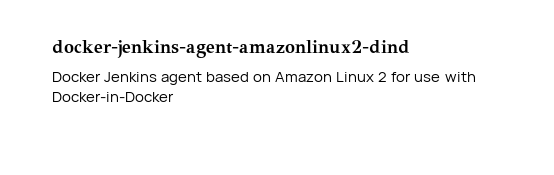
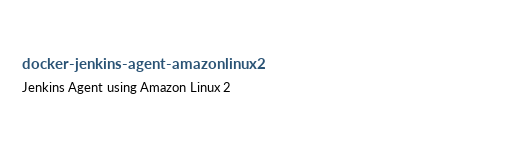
- docker-jenkins-agent-amazonlinux2-dind
- Docker Jenkins agent based on Amazon Linux 2 for use with Docker-in-Docker
+ docker-jenkins-agent-amazonlinux2
+ Jenkins Agent using Amazon Linux 2

